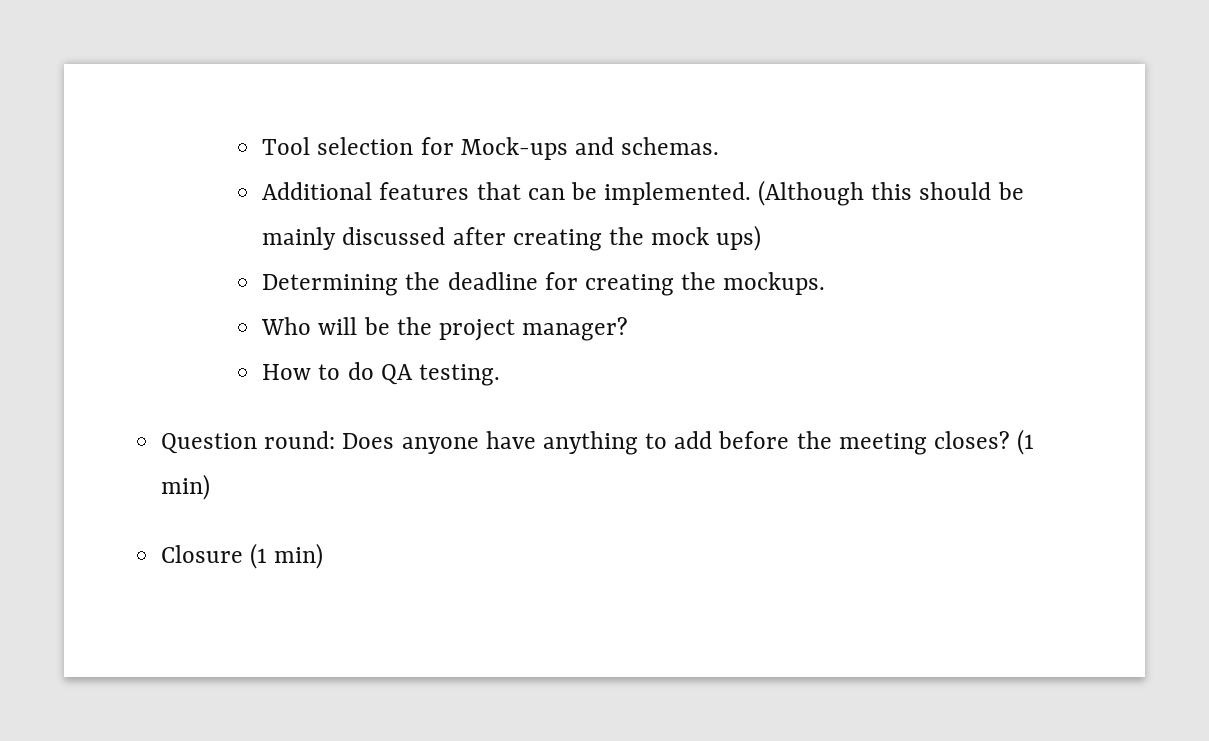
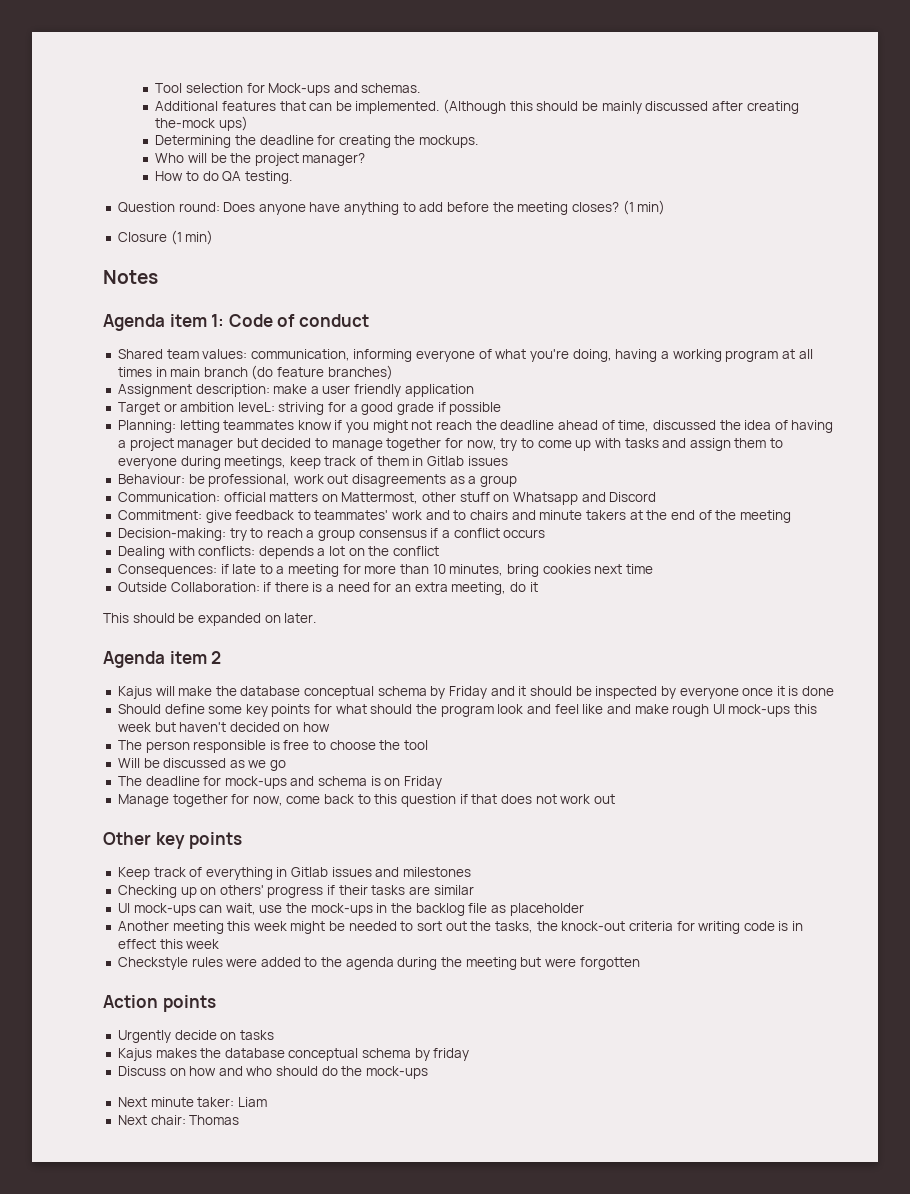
- (Although this should be mainly discussed after creating the mock ups)
+ (Although this should be mainly discussed after creating the-mock ups)
+ Notes
+ Agenda item 1: Code of conduct
+ Shared team values: communication, informing everyone of what you're doing, having a working program at all times in main branch (do feature branches)
+ Assignment description: make a user friendly application
+ Target or ambition leveL: striving for a good grade if possible
+ Planning: letting teammates know if you might not reach the deadline ahead of time, discussed the idea of having a project manager but decided to manage together for now, try to come up with tasks and assign them to everyone during meetings, keep track of them in Gitlab issues
+ Behaviour: be professional, work out disagreements as a group
+ Communication: official matters on Mattermost, other stuff on Whatsapp and Discord
+ Commitment: give feedback to teammates' work and to chairs and minute takers at the end of the meeting
+ Decision-making: try to reach a group consensus if a conflict occurs
+ Dealing with conflicts: depends a lot on the conflict
+ Consequences: if late to a meeting for more than 10 minutes, bring cookies next time
+ Outside Collaboration: if there is a need for an extra meeting, do it
+ This should be expanded on later.
+ Agenda item 2
+ Kajus will make the database conceptual schema by Friday and it should be inspected by everyone once it is done
+ Should define some key points for what should the program look and feel like and make rough UI mock-ups this week but haven't decided on how
+ The person responsible is free to choose the tool
+ Will be discussed as we go
+ The deadline for mock-ups and schema is on Friday
+ Manage together for now, come back to this question if that does not work out
+ Other key points
+ Keep track of everything in Gitlab issues and milestones
+ Checking up on others' progress if their tasks are similar
+ UI mock-ups can wait, use the mock-ups in the backlog file as placeholder
+ Another meeting this week might be needed to sort out the tasks, the knock-out criteria for writing code is in effect this week
+ Checkstyle rules were added to the agenda during the meeting but were forgotten
+ Action points
+ Urgently decide on tasks
+ Kajus makes the database conceptual schema by friday
+ Discuss on how and who should do the mock-ups
+ Next minute taker: Liam
+ Next chair: Thomas

